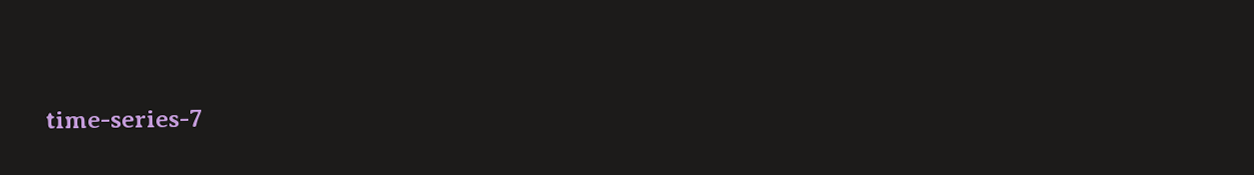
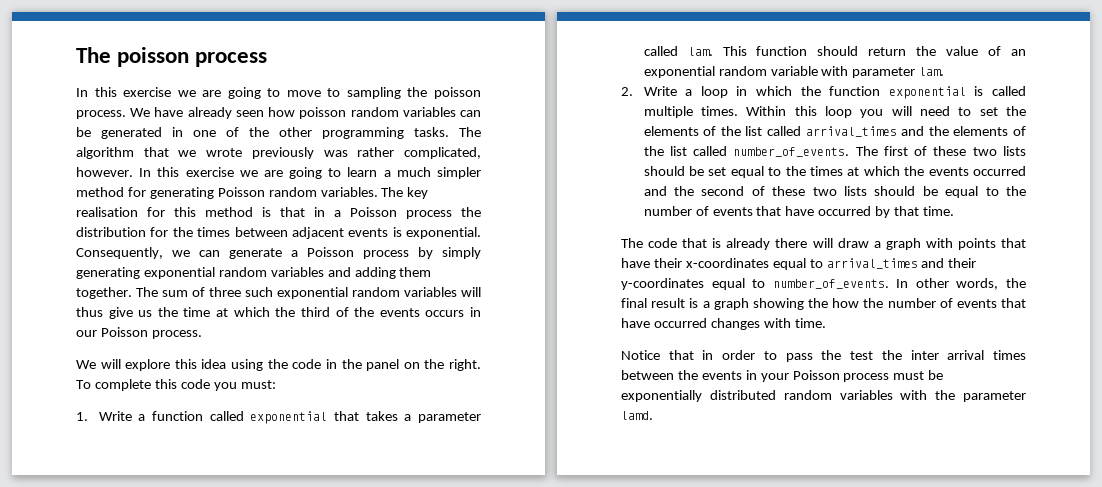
- time-series-7
+ The poisson process
+ In this exercise we are going to move to sampling the poisson process. We have already seen how poisson random variables can be generated in one of the other programming tasks. The algorithm that we wrote previously was rather complicated, however. In this exercise we are going to learn a much simpler method for generating Poisson random variables. The key realisation for this method is that in a Poisson process the distribution for the times between adjacent events is exponential. Consequently, we can generate a Poisson process by simply generating exponential random variables and adding them together. The sum of three such exponential random variables will thus give us the time at which the third of the events occurs in our Poisson process.
+ We will explore this idea using the code in the panel on the right. To complete this code you must:
+ 1. Write a function called exponential that takes a parameter called lam. This function should return the value of an exponential random variable with parameter lam.
+ 2. Write a loop in which the function exponential is called multiple times. Within this loop you will need to set the elements of the list called arrival_times and the elements of the list called number_of_events. The first of these two lists should be set equal to the times at which the events occurred and the second of these two lists should be equal to the number of events that have occurred by that time.
+ The code that is already there will draw a graph with points that have their x-coordinates equal to arrival_times and their y-coordinates equal to number_of_events. In other words, the final result is a graph showing the how the number of events that have occurred changes with time.
+ Notice that in order to pass the test the inter arrival times between the events in your Poisson process must be exponentially distributed random variables with the parameter lamd.

